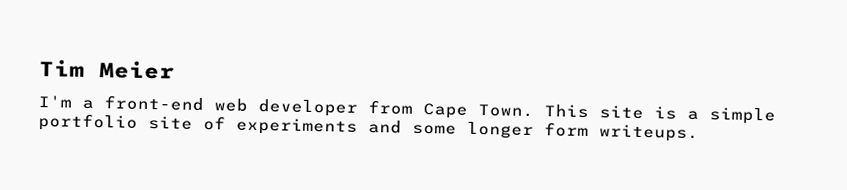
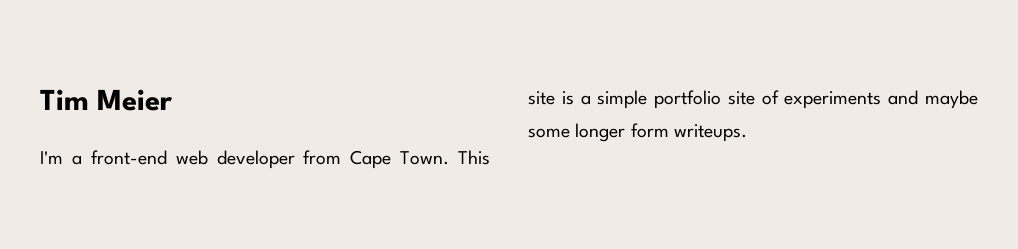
- This site is a simple portfolio site of experiments and some longer form writeups.
+ This site is a simple portfolio site of experiments and maybe some longer form writeups.

